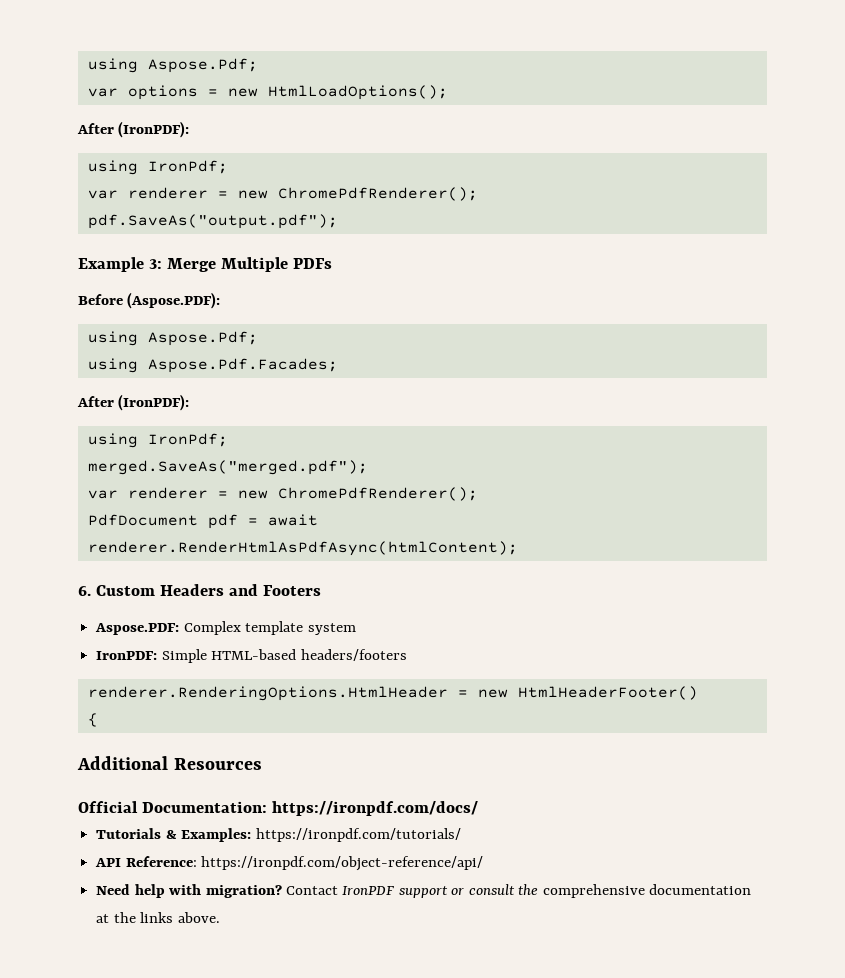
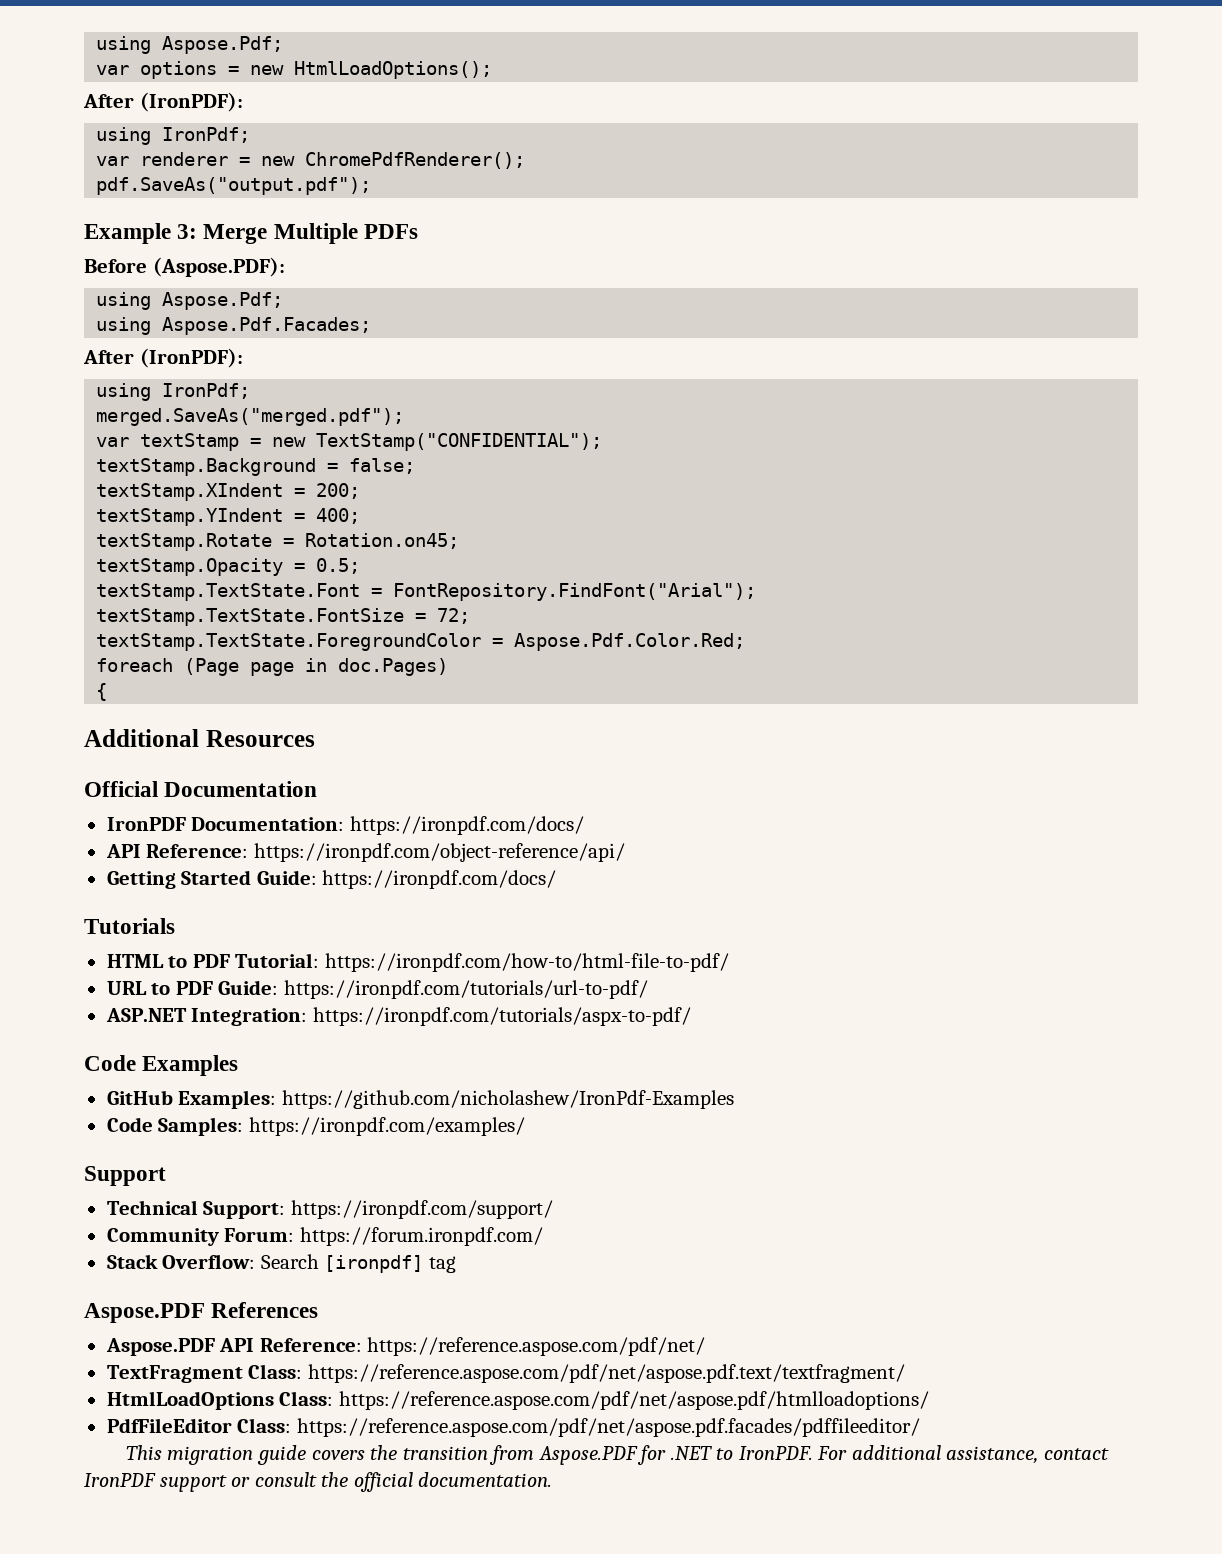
  merged.SaveAs("merged.pdf");
- var renderer = new ChromePdfRenderer();
- PdfDocument pdf = await renderer.RenderHtmlAsPdfAsync(htmlContent);
- 6. Custom Headers and Footers
- Aspose.PDF: Complex template system
- IronPDF: Simple HTML-based headers/footers
- renderer.RenderingOptions.HtmlHeader = new HtmlHeaderFooter()
+ var textStamp = new TextStamp("CONFIDENTIAL");
+ textStamp.Background = false;
+ textStamp.XIndent = 200;
+ textStamp.YIndent = 400;
+ textStamp.Rotate = Rotation.on45;
+ textStamp.Opacity = 0.5;
+ textStamp.TextState.Font = FontRepository.FindFont("Arial");
+ textStamp.TextState.FontSize = 72;
+ textStamp.TextState.ForegroundColor = Aspose.Pdf.Color.Red;
+ foreach (Page page in doc.Pages)
- Official Documentation: https://ironpdf.com/docs/
+ Official Documentation
+ IronPDF Documentation: https://ironpdf.com/docs/
- Tutorials & Examples: https://ironpdf.com/tutorials/
- Need help with migration? Contact IronPDF support or consult the comprehensive documentation at the links above.
+ Getting Started Guide: https://ironpdf.com/docs/
+ Tutorials
+ HTML to PDF Tutorial: https://ironpdf.com/how-to/html-file-to-pdf/
+ URL to PDF Guide: https://ironpdf.com/tutorials/url-to-pdf/
+ ASP.NET Integration: https://ironpdf.com/tutorials/aspx-to-pdf/
+ Code Examples
+ GitHub Examples: https://github.com/nicholashew/IronPdf-Examples
+ Code Samples: https://ironpdf.com/examples/
+ Support
+ Technical Support: https://ironpdf.com/support/
+ Community Forum: https://forum.ironpdf.com/
+ Stack Overflow: Search [ironpdf] tag
+ Aspose.PDF References
+ Aspose.PDF API Reference: https://reference.aspose.com/pdf/net/
+ TextFragment Class: https://reference.aspose.com/pdf/net/aspose.pdf.text/textfragment/
+ HtmlLoadOptions Class: https://reference.aspose.com/pdf/net/aspose.pdf/htmlloadoptions/
+ PdfFileEditor Class: https://reference.aspose.com/pdf/net/aspose.pdf.facades/pdffileeditor/
+ This migration guide covers the transition from Aspose.PDF for .NET to IronPDF. For additional assistance, contact IronPDF support or consult the official documentation.

